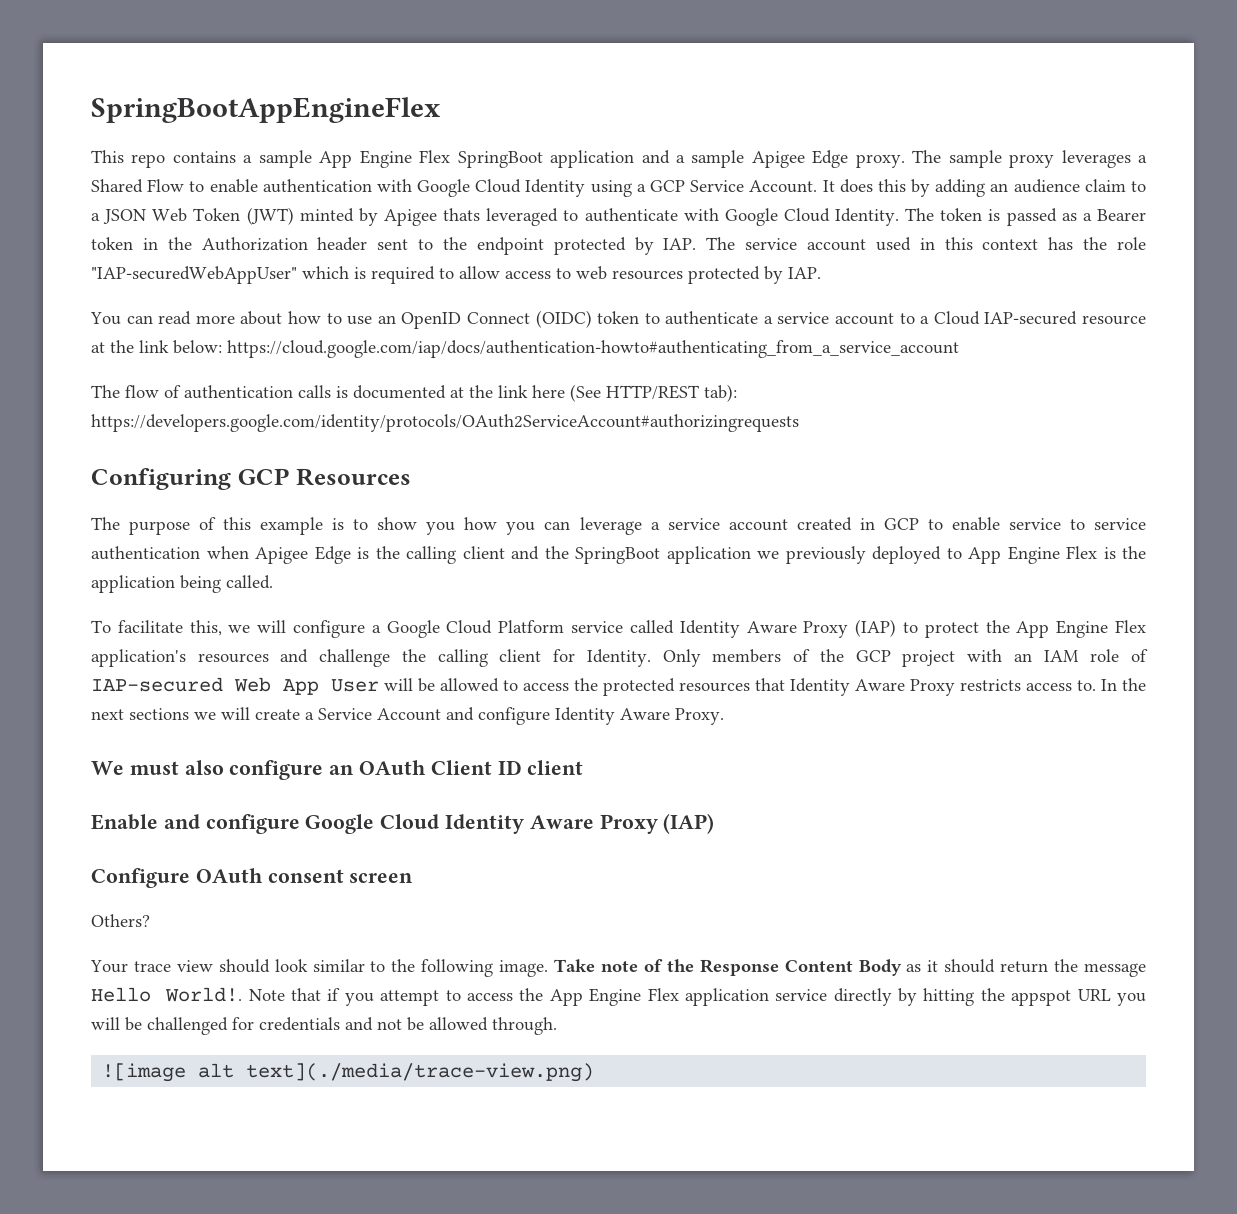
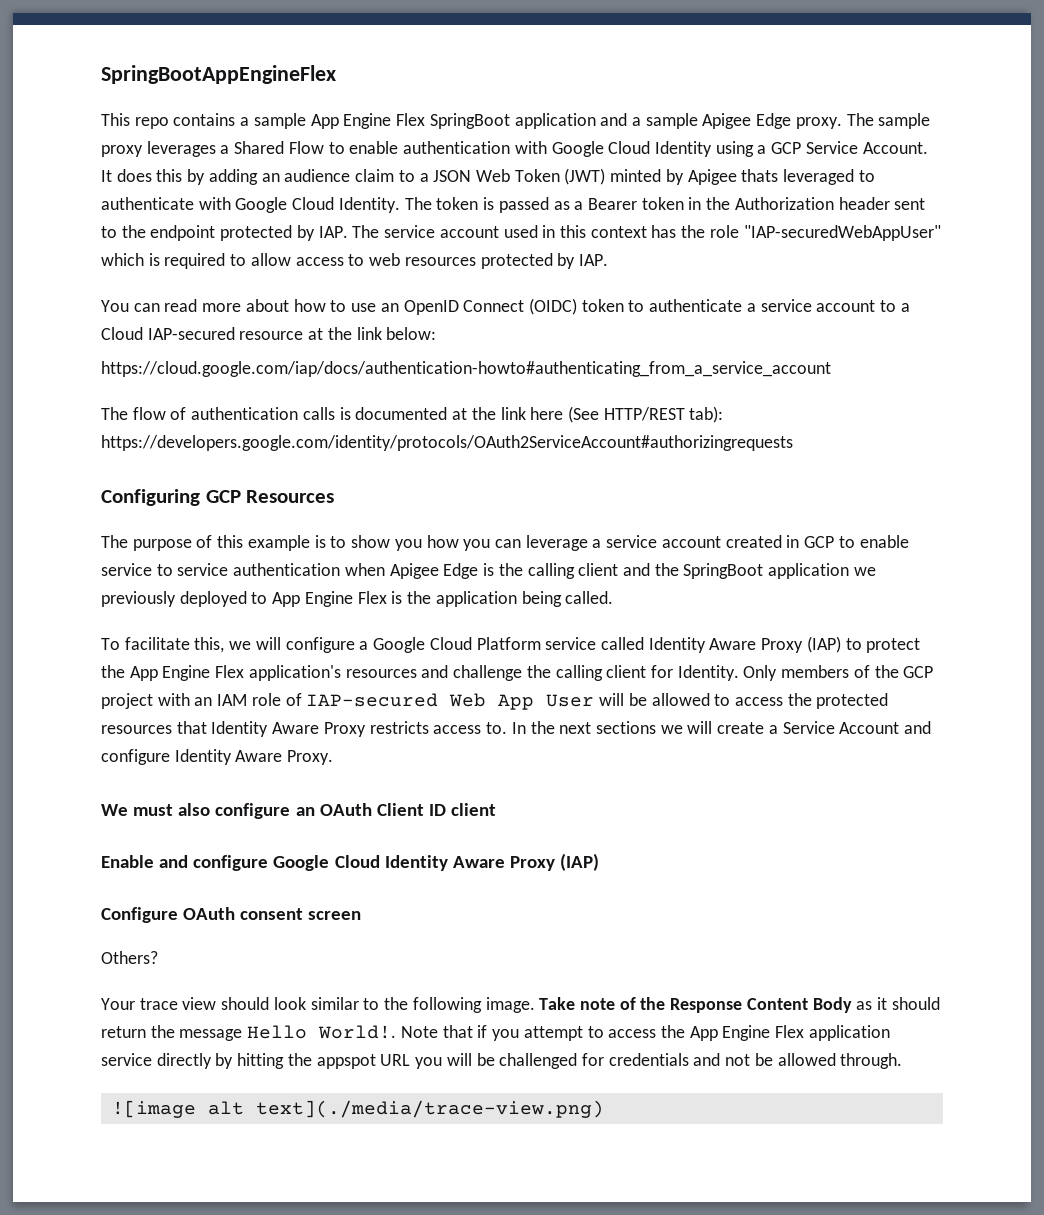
- You can read more about how to use an OpenID Connect (OIDC) token to authenticate a service account to a Cloud IAP-secured resource at the link below: https://cloud.google.com/iap/docs/authentication-howto#authenticating_from_a_service_account
+ You can read more about how to use an OpenID Connect (OIDC) token to authenticate a service account to a Cloud IAP-secured resource at the link below:
+ https://cloud.google.com/iap/docs/authentication-howto#authenticating_from_a_service_account

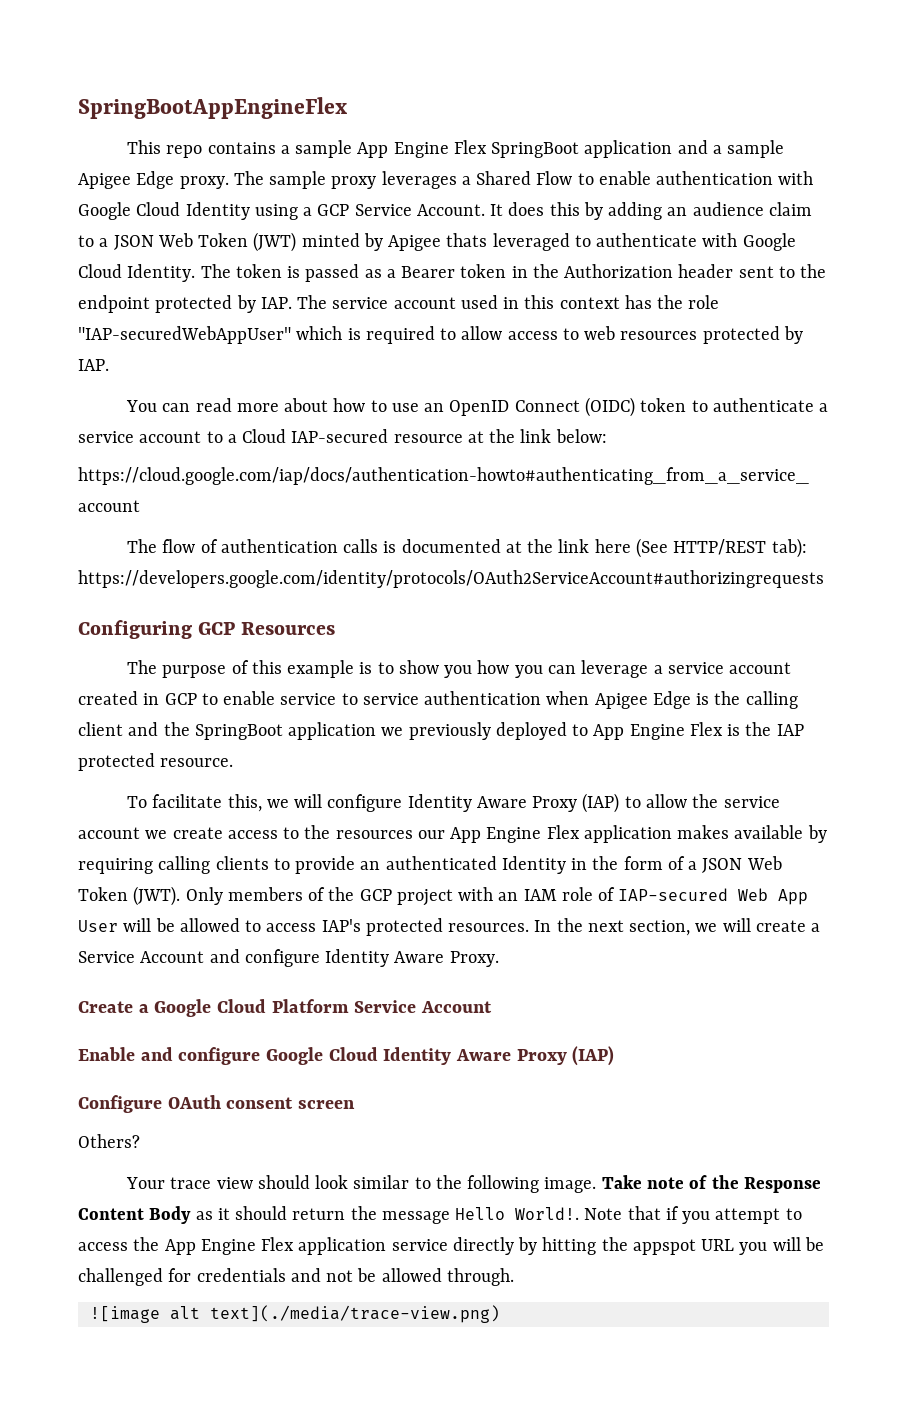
- The purpose of this example is to show you how you can leverage a service account created in GCP to enable service to service authentication when Apigee Edge is the calling client and the SpringBoot application we previously deployed to App Engine Flex is the application being called.
+ The purpose of this example is to show you how you can leverage a service account created in GCP to enable service to service authentication when Apigee Edge is the calling client and the SpringBoot application we previously deployed to App Engine Flex is the IAP protected resource.
- To facilitate this, we will configure a Google Cloud Platform service called Identity Aware Proxy (IAP) to protect the App Engine Flex application's resources and challenge the calling client for Identity.
+ To facilitate this, we will configure Identity Aware Proxy (IAP) to allow the service account we create access to the resources our App Engine Flex application makes available by requiring calling clients to provide an authenticated Identity in the form of a JSON Web Token (JWT).
- Only members of the GCP project with an IAM role of IAP-secured Web App User will be allowed to access the protected resources that Identity Aware Proxy restricts access to.
+ Only members of the GCP project with an IAM role of IAP-secured Web App User will be allowed to access IAP's protected resources.
- In the next sections we will create a Service Account and configure Identity Aware Proxy.
+ In the next section, we will create a Service Account and configure Identity Aware Proxy.
- We must also configure an OAuth Client ID client
+ Create a Google Cloud Platform Service Account

